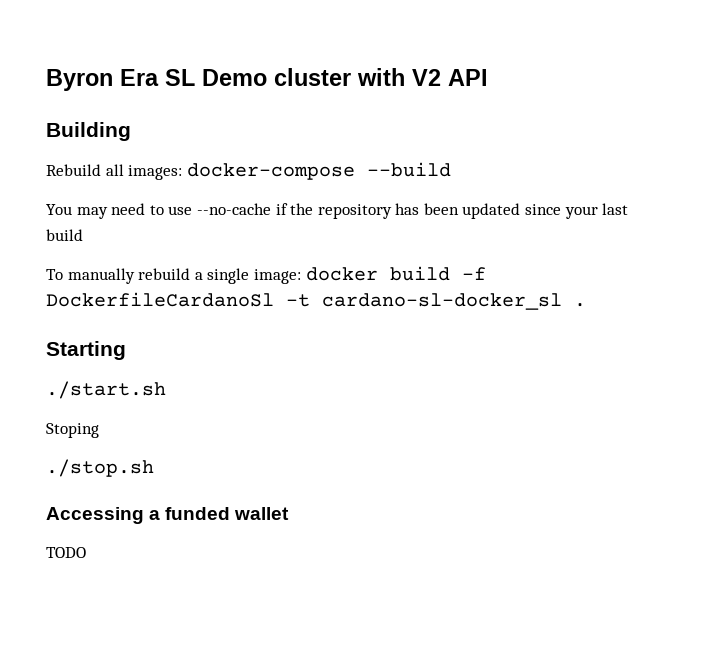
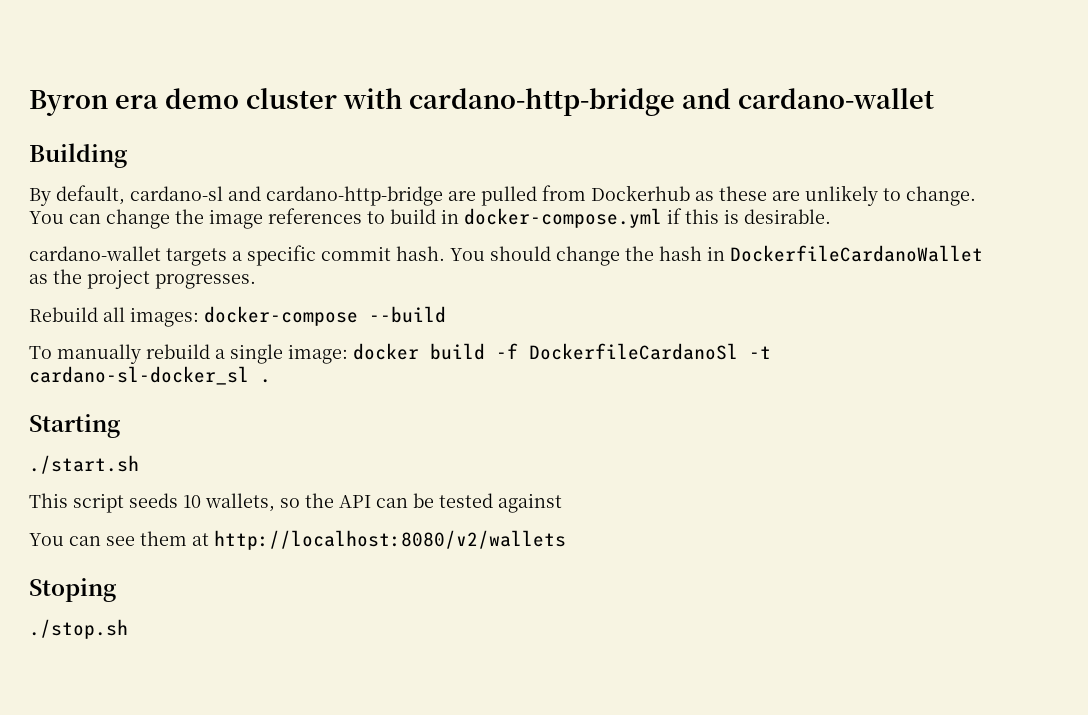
- Byron Era SL Demo cluster with V2 API
+ Byron era demo cluster with cardano-http-bridge and cardano-wallet
  Building
+ By default, cardano-sl and cardano-http-bridge are pulled from Dockerhub as these are unlikely to change. You can change the image references to build in docker-compose.yml if this is desirable.
+ cardano-wallet targets a specific commit hash. You should change the hash in DockerfileCardanoWallet as the project progresses.
- You may need to use --no-cache if the repository has been updated since your last build
+ This script seeds 10 wallets, so the API can be tested against
+ You can see them at http://localhost:8080/v2/wallets
  Stoping
  ./stop.sh
- Accessing a funded wallet
- TODO

